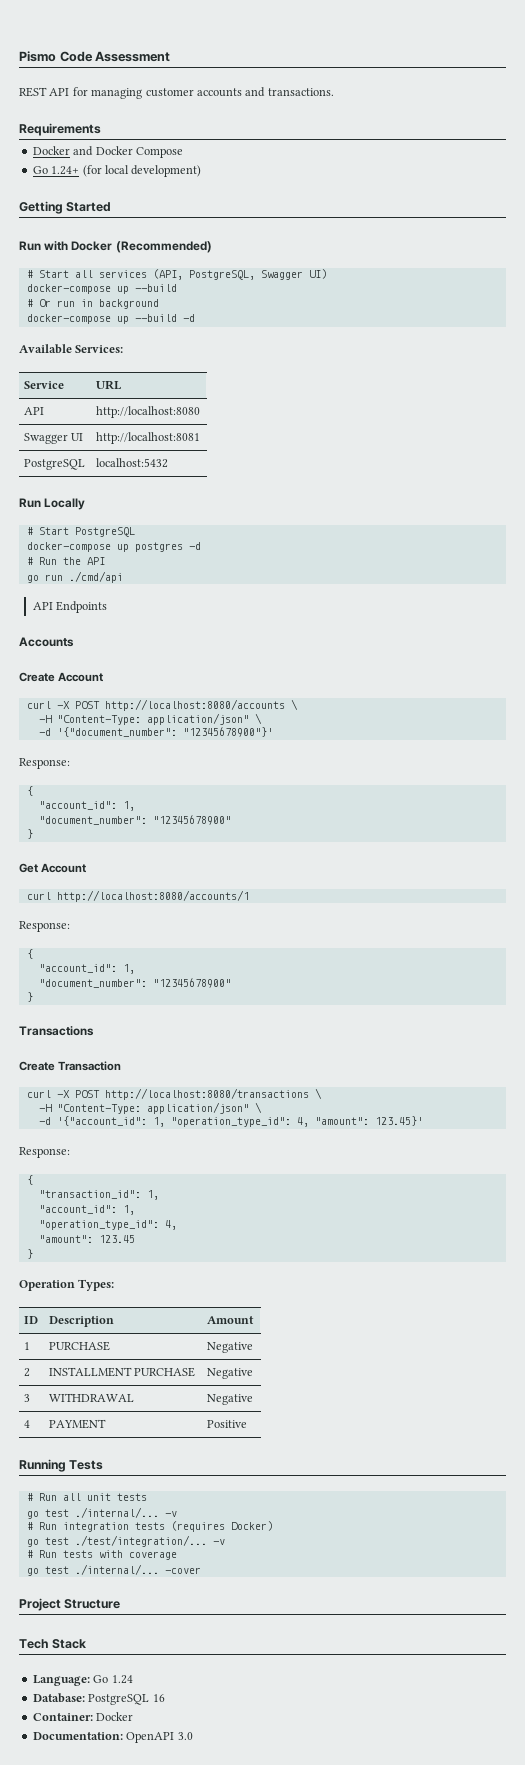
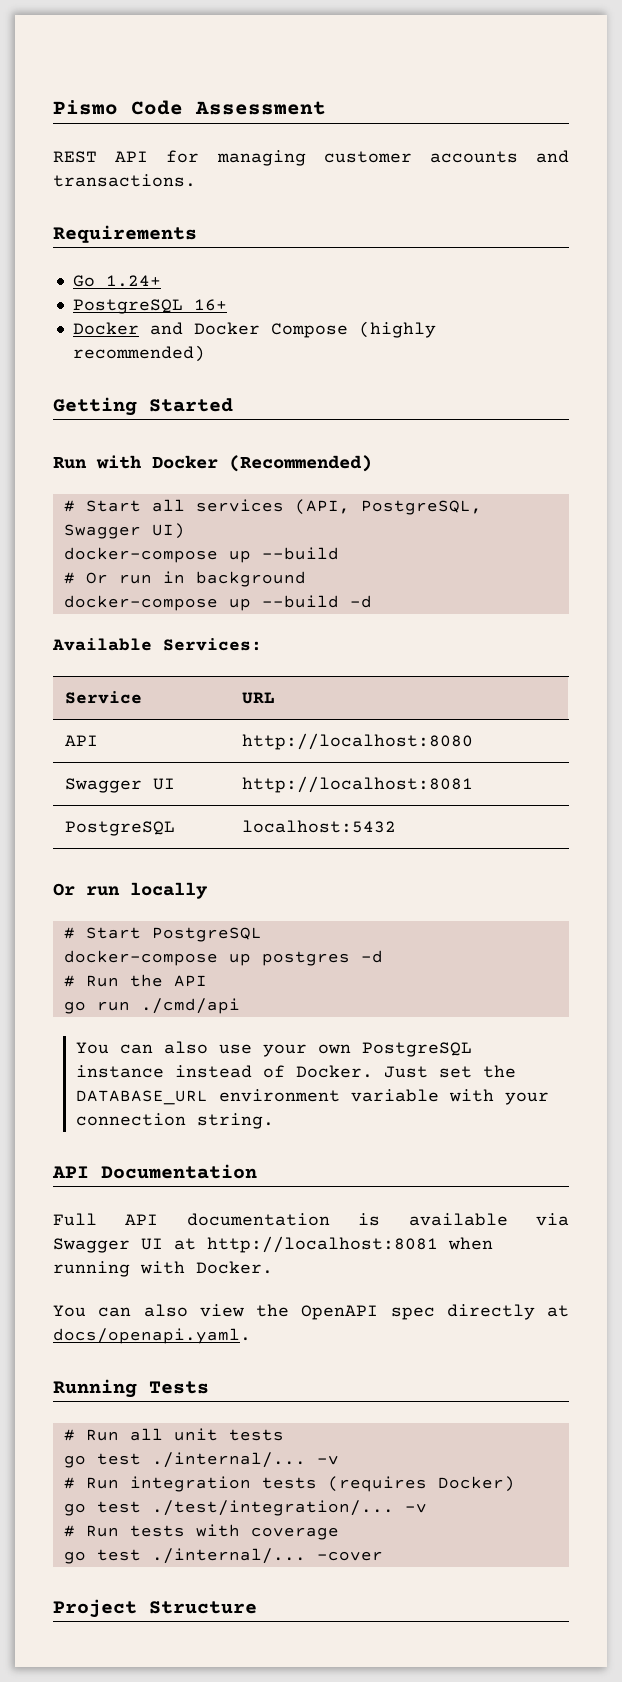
+ Go 1.24+
+ PostgreSQL 16+
- Docker and Docker Compose
- Go 1.24+ (for local development)
+ Docker and Docker Compose (highly recommended)
- Run Locally
+ Or run locally
- API Endpoints
- Accounts
- Create Account
- curl -X POST http://localhost:8080/accounts \
- -H "Content-Type: application/json" \
- -d '{"document_number": "12345678900"}'
- Response:
- {
- "account_id": 1,
- "document_number": "12345678900"
- }
- Get Account
- curl http://localhost:8080/accounts/1
- Response:
- {
- "account_id": 1,
- "document_number": "12345678900"
- }
- Transactions
- Create Transaction
- curl -X POST http://localhost:8080/transactions \
- -H "Content-Type: application/json" \
- -d '{"account_id": 1, "operation_type_id": 4, "amount": 123.45}'
- Response:
- {
- "transaction_id": 1,
- "account_id": 1,
- "operation_type_id": 4,
- "amount": 123.45
- }
- Operation Types:
- ID | Description | Amount
- 1 | PURCHASE | Negative
- 2 | INSTALLMENT PURCHASE | Negative
- 3 | WITHDRAWAL | Negative
- 4 | PAYMENT | Positive
+ You can also use your own PostgreSQL instance instead of Docker. Just set the DATABASE_URL environment variable with your connection string.
+ API Documentation
+ Full API documentation is available via Swagger UI at http://localhost:8081 when running with Docker.
+ You can also view the OpenAPI spec directly at docs/openapi.yaml.
- Tech Stack
- Language: Go 1.24
- Database: PostgreSQL 16
- Container: Docker
- Documentation: OpenAPI 3.0

